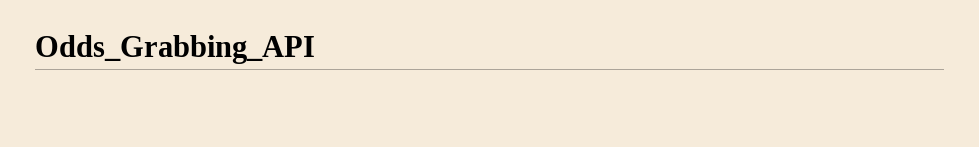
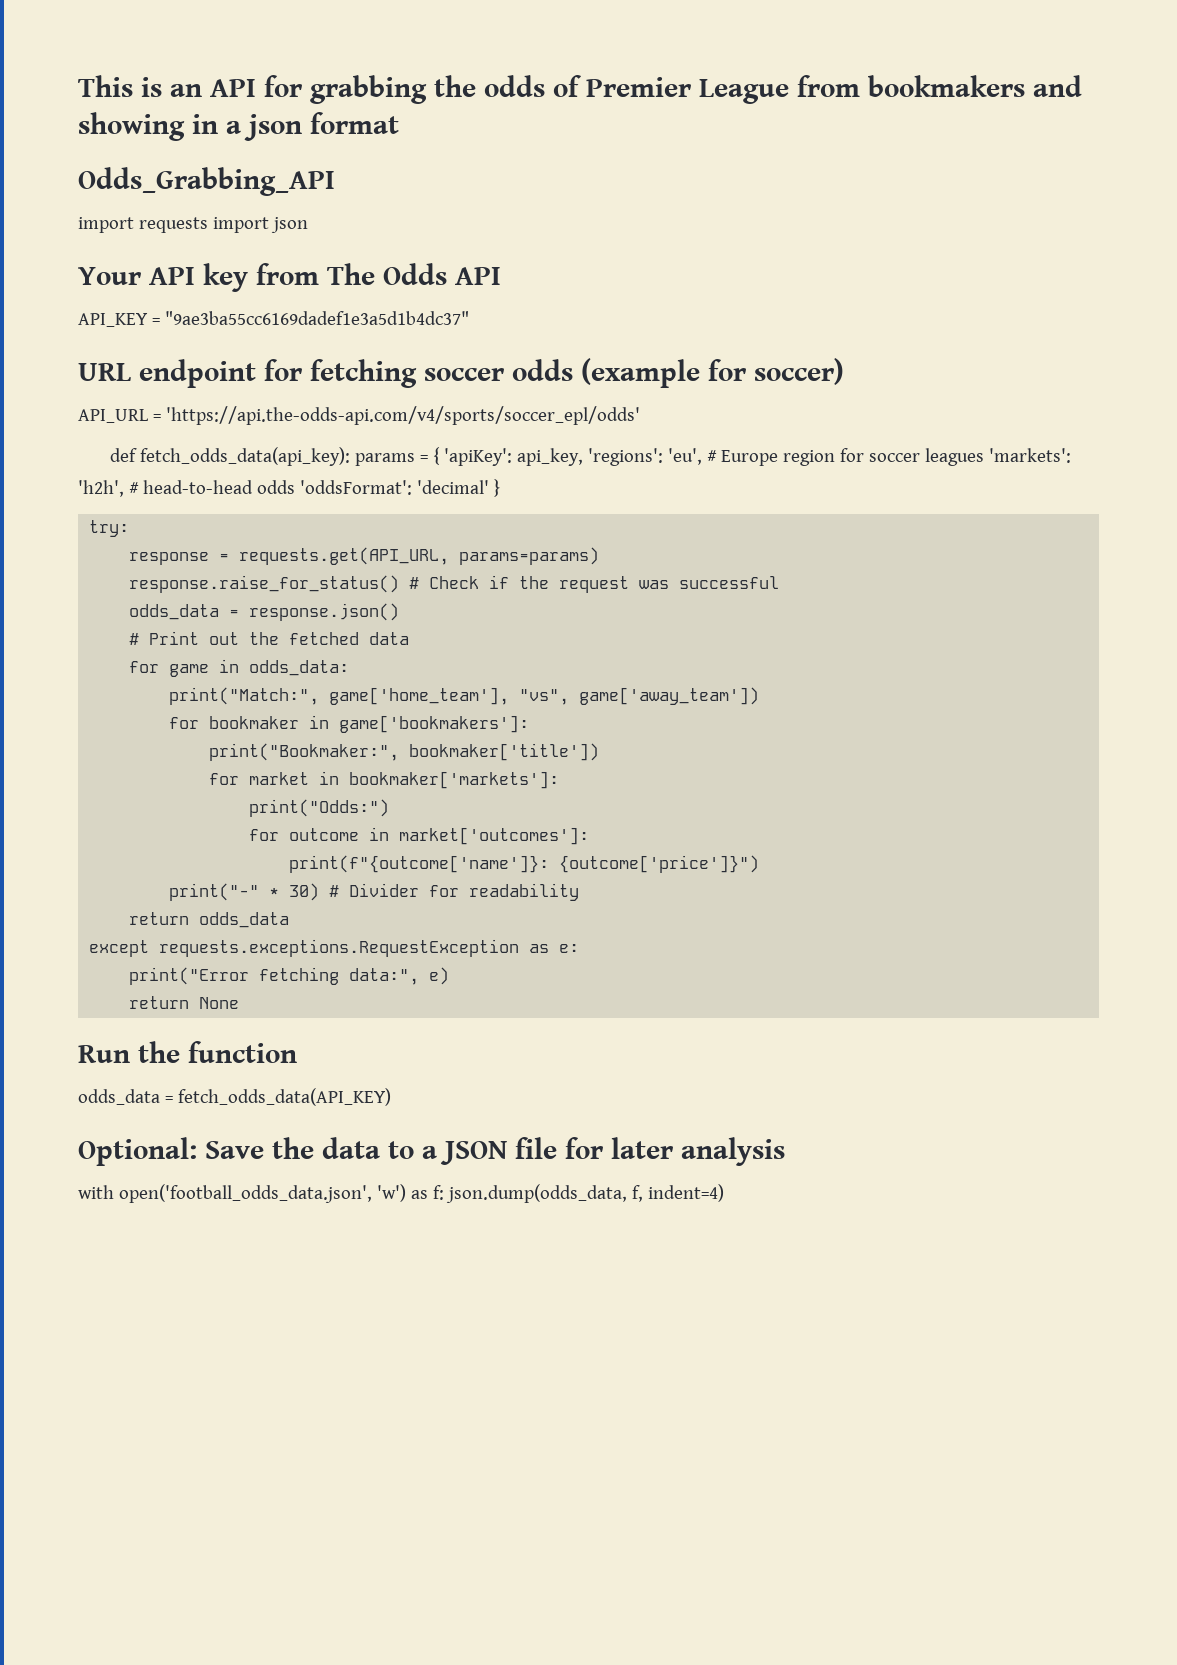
+ This is an API for grabbing the odds of Premier League from bookmakers and showing in a json format
  Odds_Grabbing_API
+ import requests import json
+ Your API key from The Odds API
+ API_KEY = "9ae3ba55cc6169dadef1e3a5d1b4dc37"
+ URL endpoint for fetching soccer odds (example for soccer)
+ API_URL = 'https://api.the-odds-api.com/v4/sports/soccer_epl/odds'
+ def fetch_odds_data(api_key): params = { 'apiKey': api_key, 'regions': 'eu', # Europe region for soccer leagues 'markets': 'h2h', # head-to-head odds 'oddsFormat': 'decimal' }
+ try:
+ response = requests.get(API_URL, params=params)
+ response.raise_for_status() # Check if the request was successful
+ odds_data = response.json()
+ # Print out the fetched data
+ for game in odds_data:
+ print("Match:", game['home_team'], "vs", game['away_team'])
+ for bookmaker in game['bookmakers']:
+ print("Bookmaker:", bookmaker['title'])
+ for market in bookmaker['markets']:
+ print("Odds:")
+ for outcome in market['outcomes']:
+ print(f"{outcome['name']}: {outcome['price']}")
+ print("-" * 30) # Divider for readability
+ return odds_data
+ except requests.exceptions.RequestException as e:
+ print("Error fetching data:", e)
+ return None
+ Run the function
+ odds_data = fetch_odds_data(API_KEY)
+ Optional: Save the data to a JSON file for later analysis
+ with open('football_odds_data.json', 'w') as f: json.dump(odds_data, f, indent=4)

